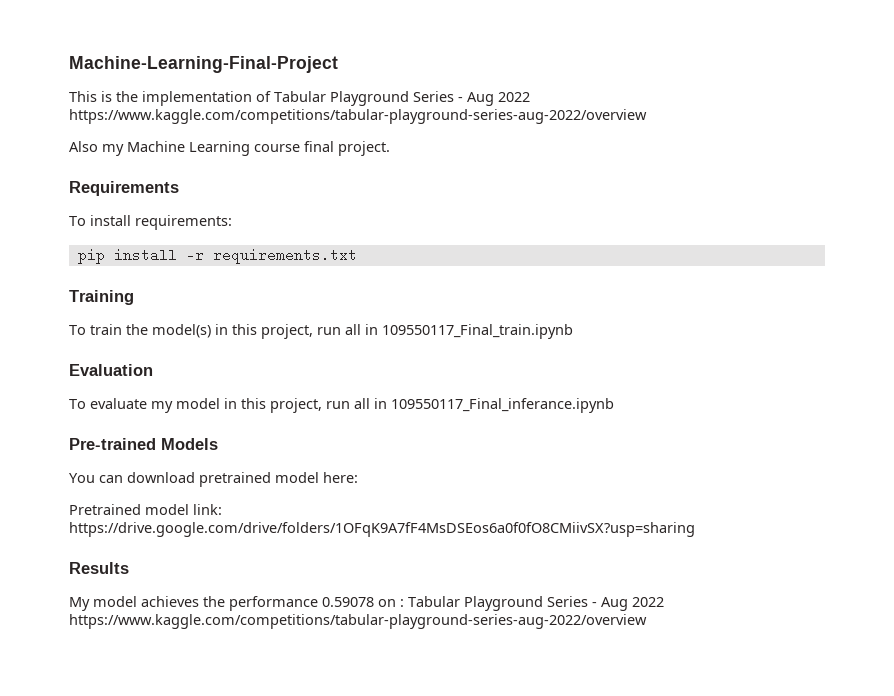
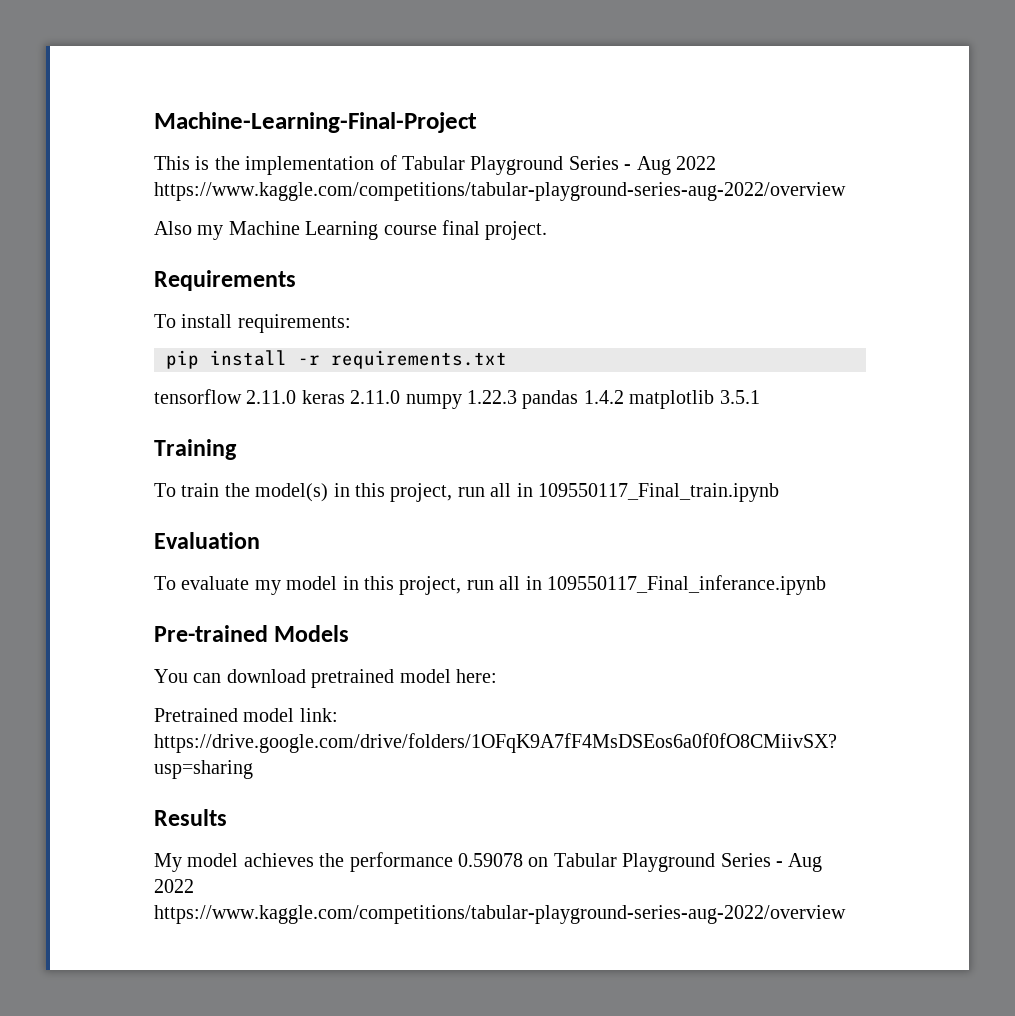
+ tensorflow 2.11.0 keras 2.11.0 numpy 1.22.3 pandas 1.4.2 matplotlib 3.5.1
- My model achieves the performance 0.59078 on : Tabular Playground Series - Aug 2022 https://www.kaggle.com/competitions/tabular-playground-series-aug-2022/overview
+ My model achieves the performance 0.59078 on Tabular Playground Series - Aug 2022 https://www.kaggle.com/competitions/tabular-playground-series-aug-2022/overview

